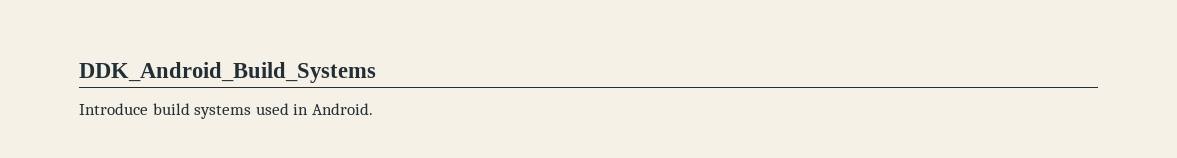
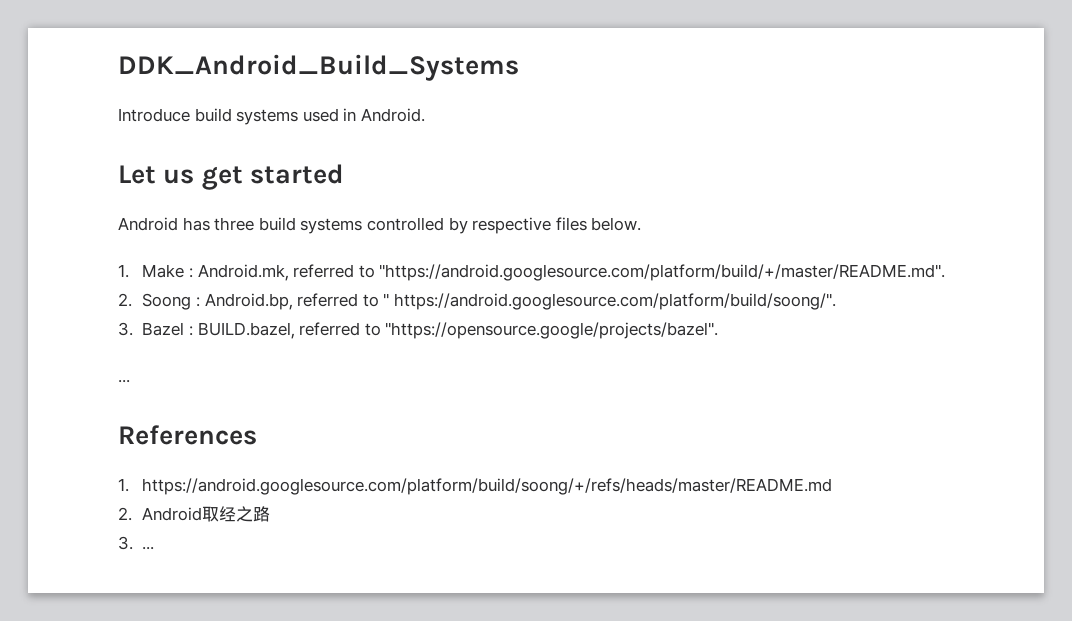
+ Let us get started
+ Android has three build systems controlled by respective files below.
+ 1. Make : Android.mk, referred to "https://android.googlesource.com/platform/build/+/master/README.md".
+ 2. Soong : Android.bp, referred to " https://android.googlesource.com/platform/build/soong/".
+ 3. Bazel : BUILD.bazel, referred to "https://opensource.google/projects/bazel".
+ ...
+ References
+ 1. https://android.googlesource.com/platform/build/soong/+/refs/heads/master/README.md
+ 2. Android取经之路
+ 3. ...

